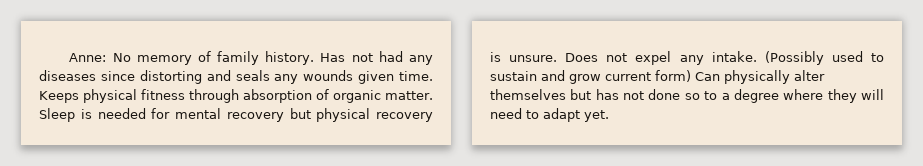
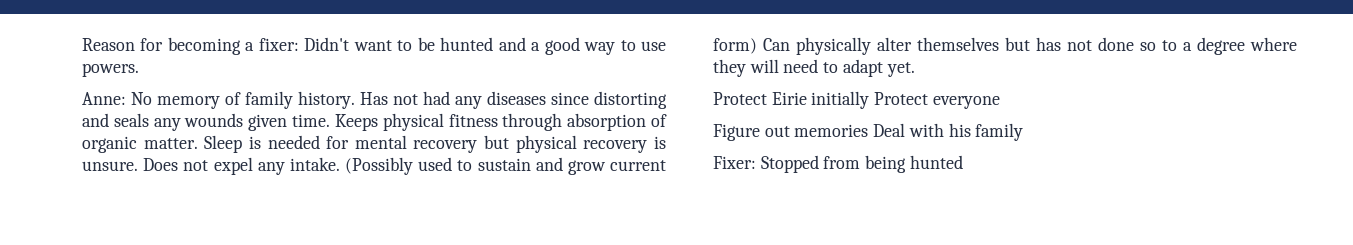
+ Reason for becoming a fixer: Didn't want to be hunted and a good way to use powers.
+ Protect Eirie initially Protect everyone
+ Figure out memories Deal with his family
+ Fixer: Stopped from being hunted

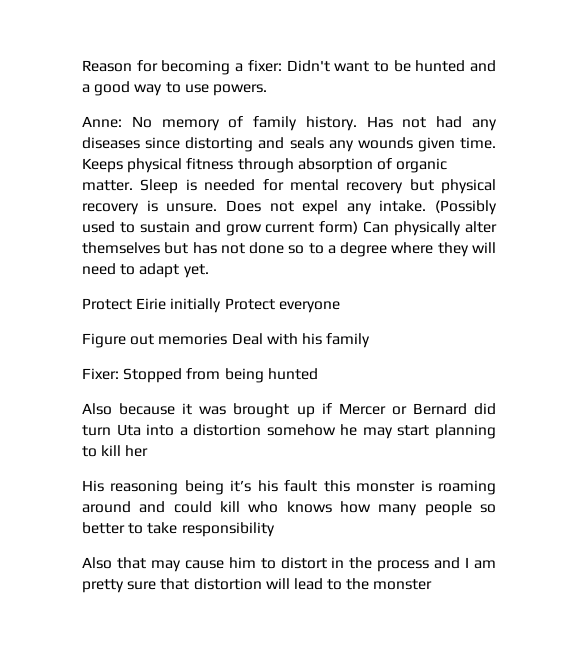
+ Also because it was brought up if Mercer or Bernard did turn Uta into a distortion somehow he may start planning to kill her
+ His reasoning being it’s his fault this monster is roaming around and could kill who knows how many people so better to take responsibility
+ Also that may cause him to distort in the process and I am pretty sure that distortion will lead to the monster

